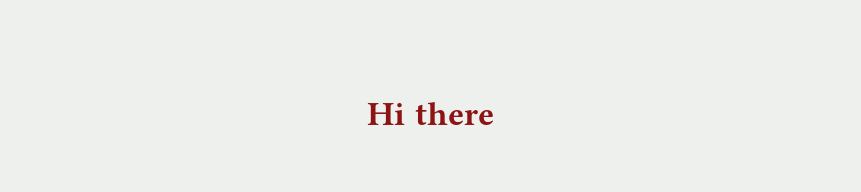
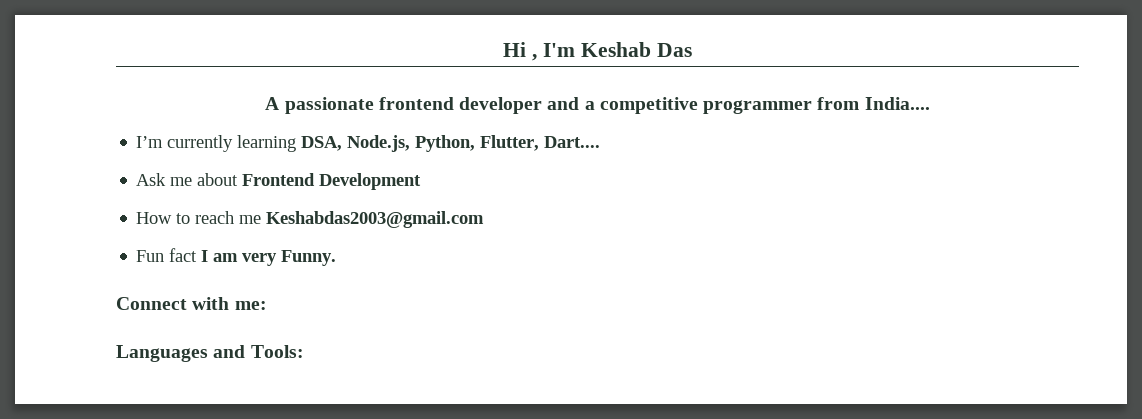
- Hi there
+ Hi , I'm Keshab Das
+ A passionate frontend developer and a competitive programmer from India....
+ I’m currently learning DSA, Node.js, Python, Flutter, Dart....
+ Ask me about Frontend Development
+ How to reach me Keshabdas2003@gmail.com
+ Fun fact I am very Funny.
+ Connect with me:
+ Languages and Tools:

